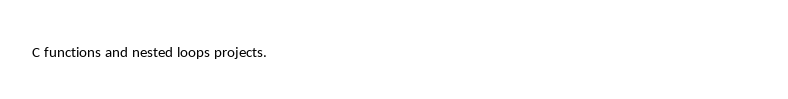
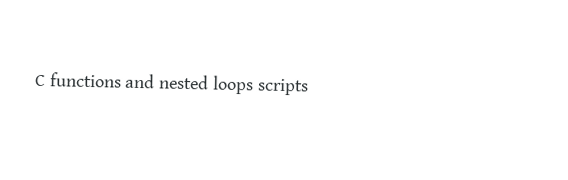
- C functions and nested loops projects.
+ C functions and nested loops scripts

